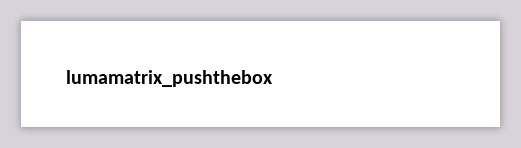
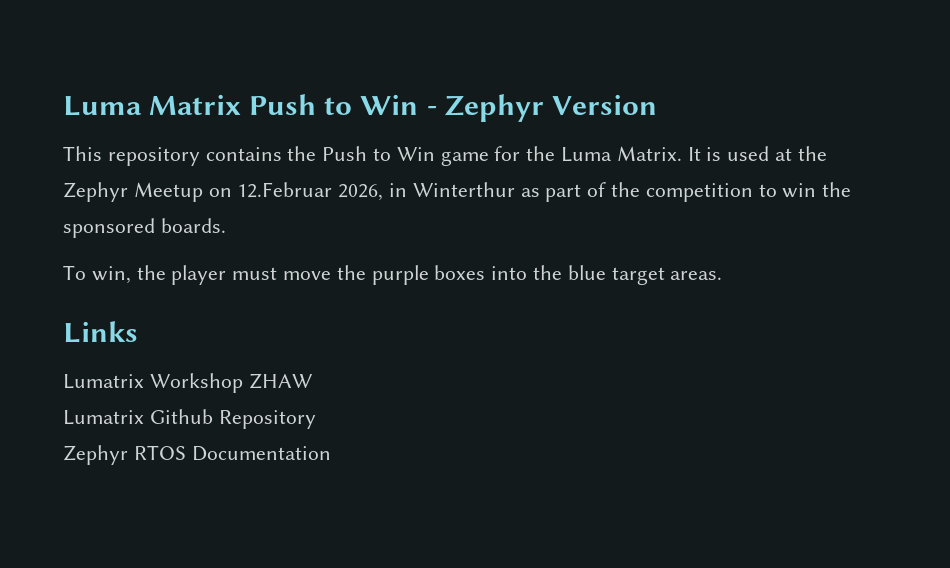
- lumamatrix_pushthebox
+ Luma Matrix Push to Win - Zephyr Version
+ This repository contains the Push to Win game for the Luma Matrix. It is used at the Zephyr Meetup on 12.Februar 2026, in Winterthur as part of the competition to win the sponsored boards.
+ To win, the player must move the purple boxes into the blue target areas.
+ Links
+ Lumatrix Workshop ZHAW
+ Lumatrix Github Repository
+ Zephyr RTOS Documentation

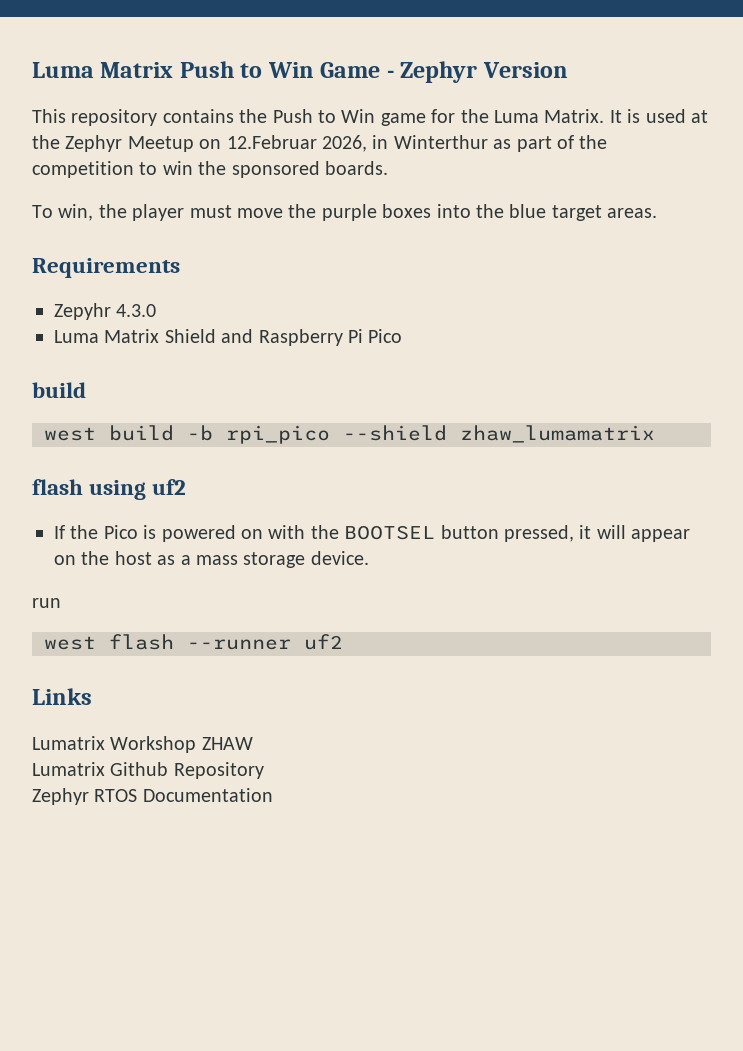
- Luma Matrix Push to Win - Zephyr Version
+ Luma Matrix Push to Win Game - Zephyr Version
+ Requirements
+ Zepyhr 4.3.0
+ Luma Matrix Shield and Raspberry Pi Pico
+ build
+ west build -b rpi_pico --shield zhaw_lumamatrix
+ flash using uf2
+ If the Pico is powered on with the BOOTSEL button pressed, it will appear on the host as a mass storage device.
+ run
+ west flash --runner uf2

